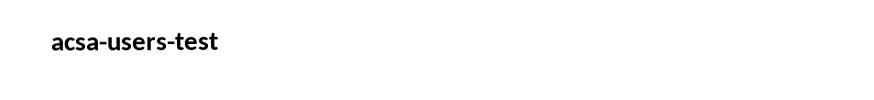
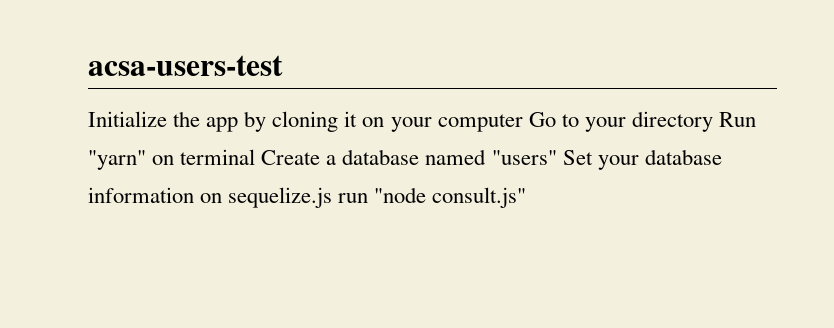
+ Initialize the app by cloning it on your computer Go to your directory Run "yarn" on terminal Create a database named "users" Set your database information on sequelize.js run "node consult.js"

